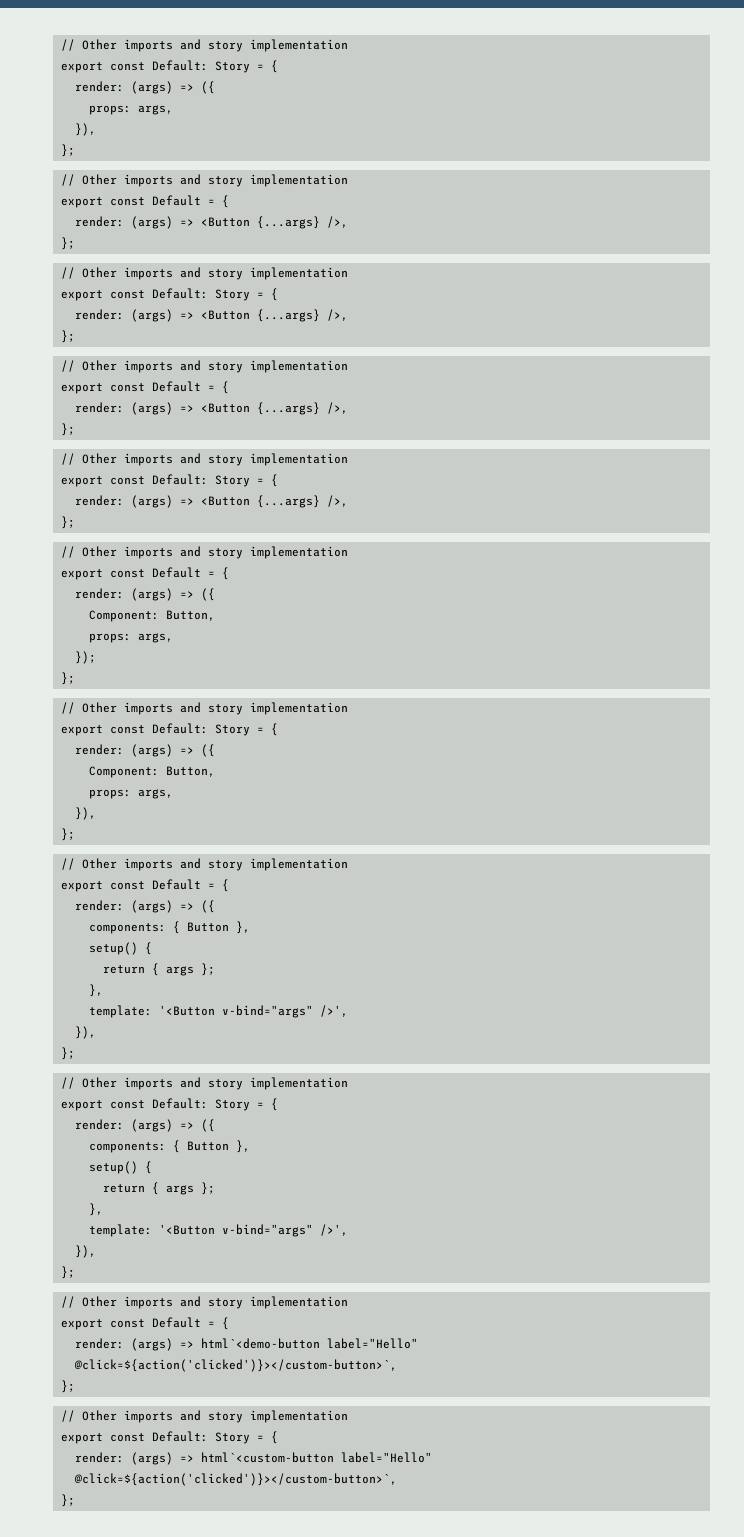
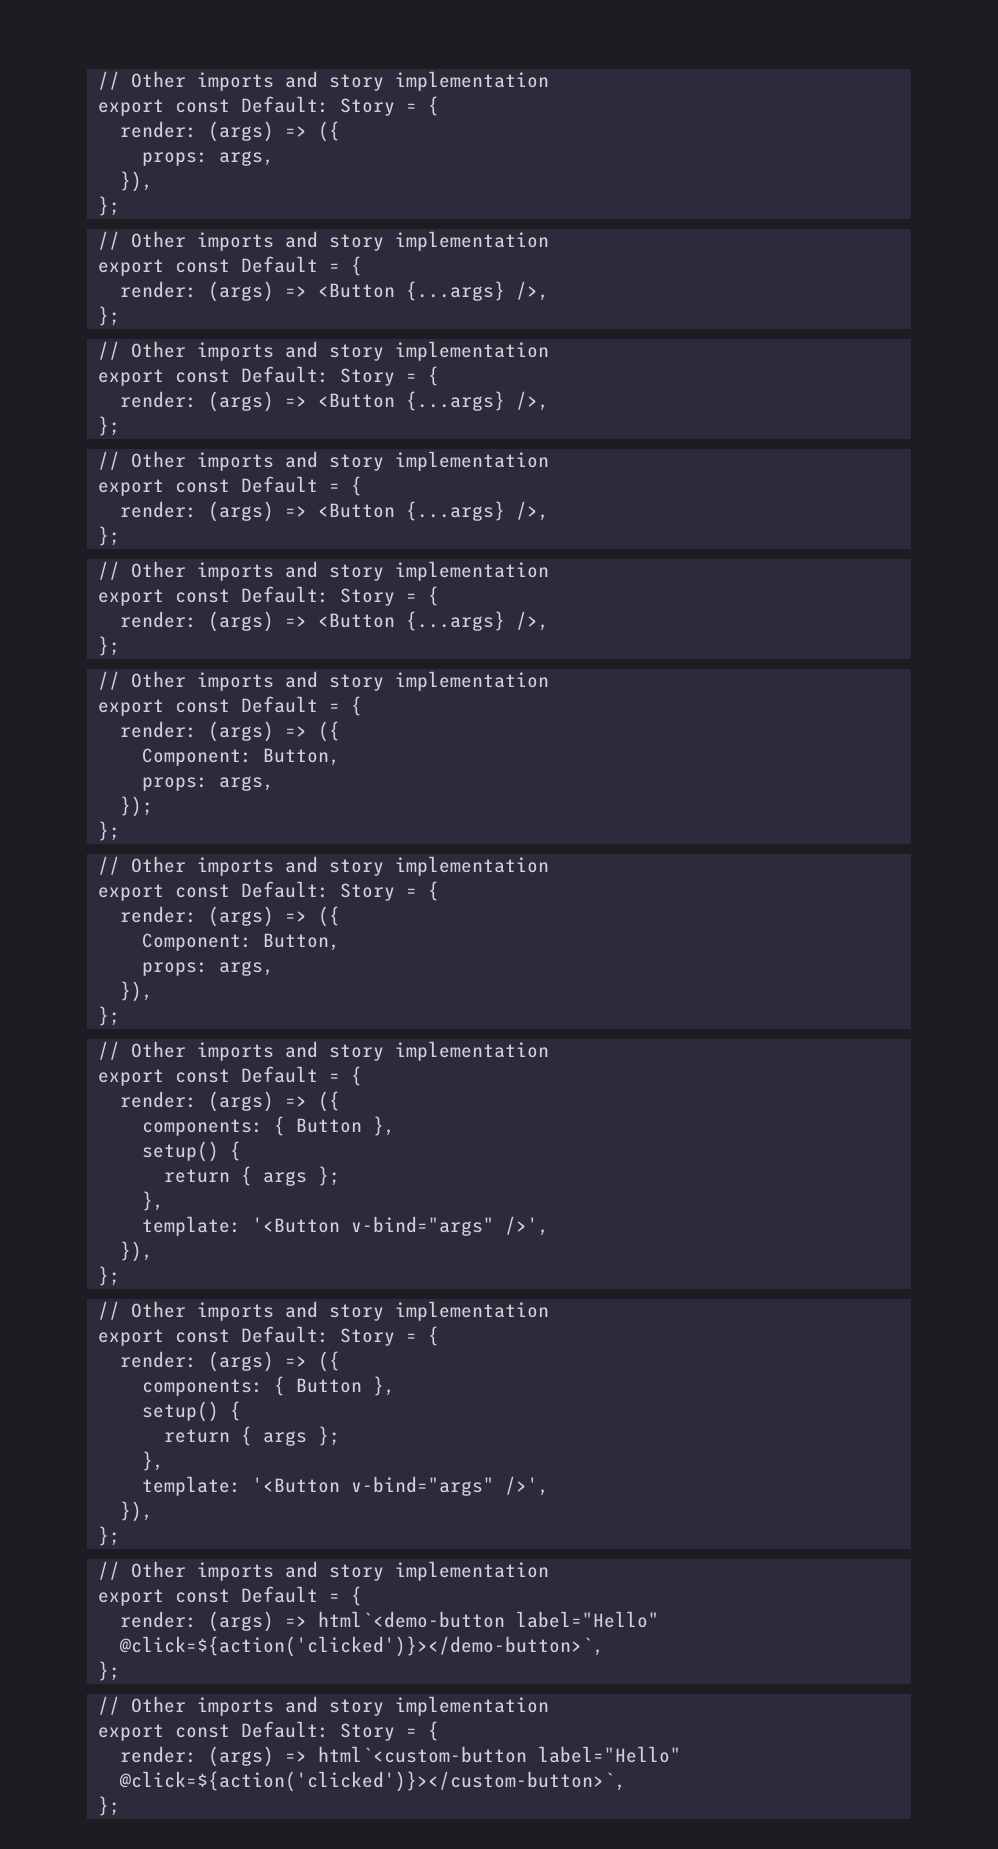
- render: (args) => html`<demo-button label="Hello" @click=${action('clicked')}></custom-button>`,
+ render: (args) => html`<demo-button label="Hello" @click=${action('clicked')}></demo-button>`,

